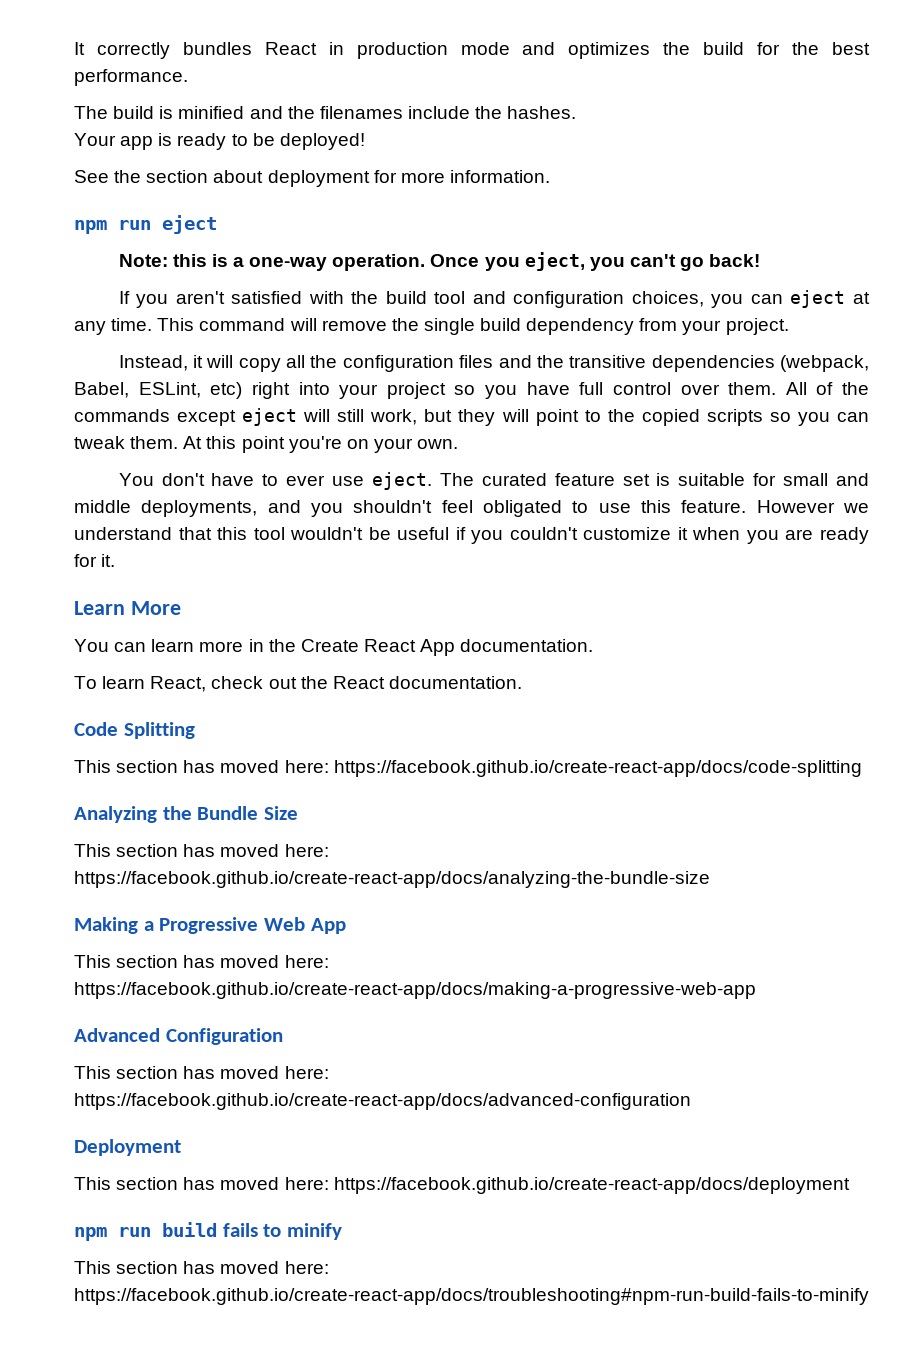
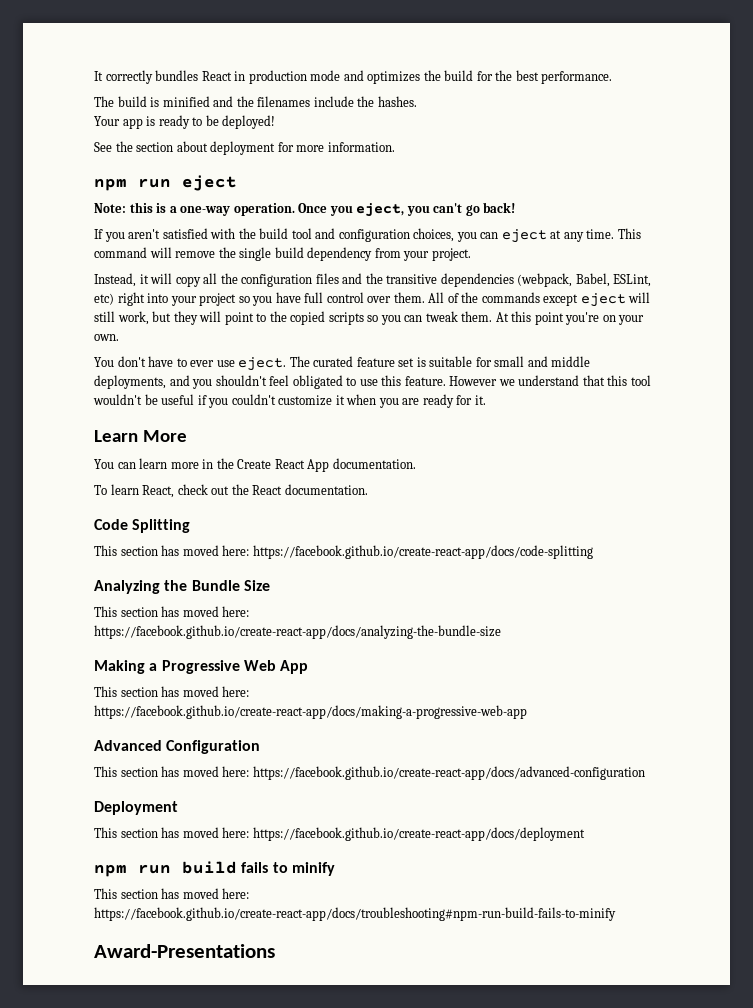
+ Award-Presentations

